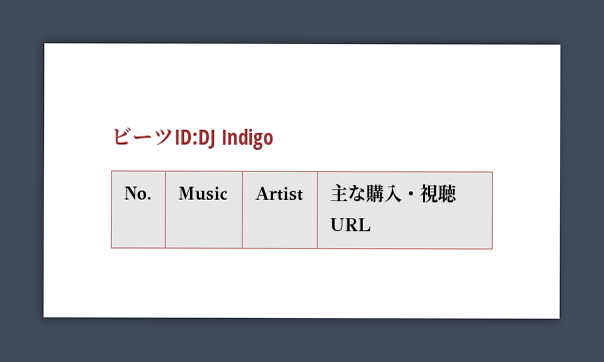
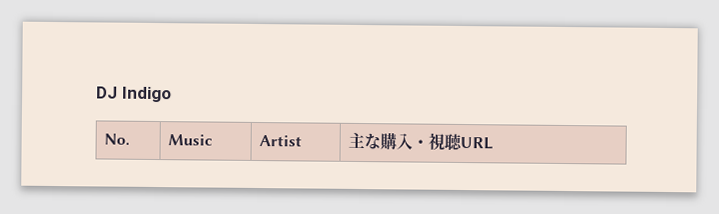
- ビーツID:DJ Indigo
+ DJ Indigo

